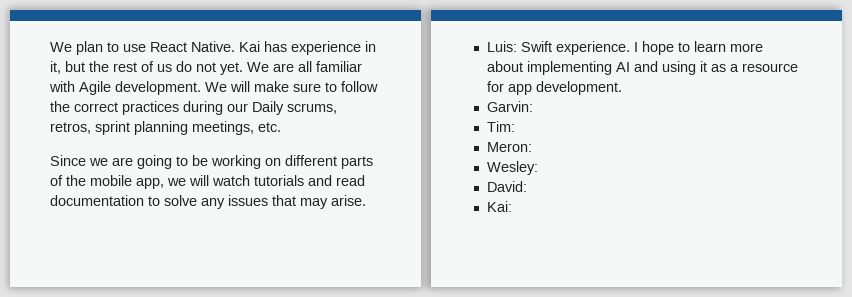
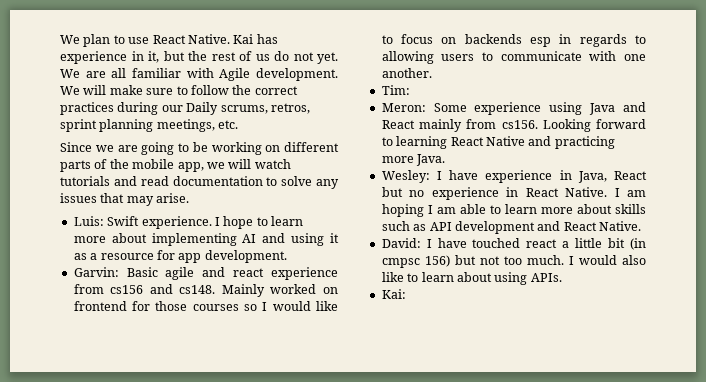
- Garvin:
+ Garvin: Basic agile and react experience from cs156 and cs148. Mainly worked on frontend for those courses so I would like to focus on backends esp in regards to allowing users to communicate with one another.
  Tim:
- Meron:
- Wesley:
- David:
+ Meron: Some experience using Java and React mainly from cs156. Looking forward to learning React Native and practicing more Java.
+ Wesley: I have experience in Java, React but no experience in React Native. I am hoping I am able to learn more about skills such as API development and React Native.
+ David: I have touched react a little bit (in cmpsc 156) but not too much. I would also like to learn about using APIs.

